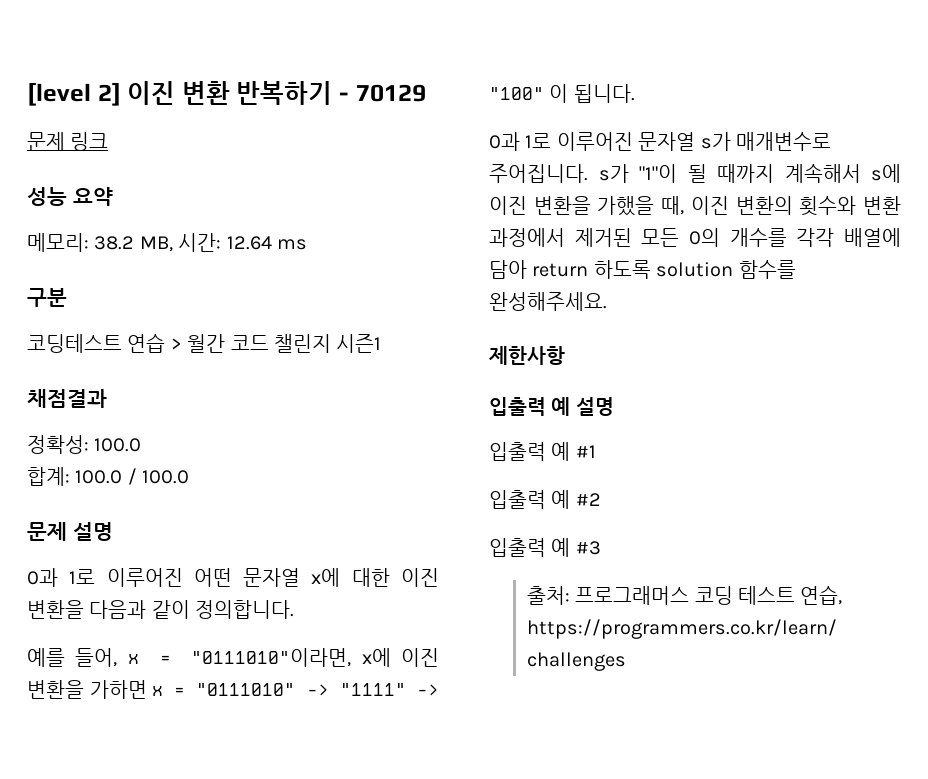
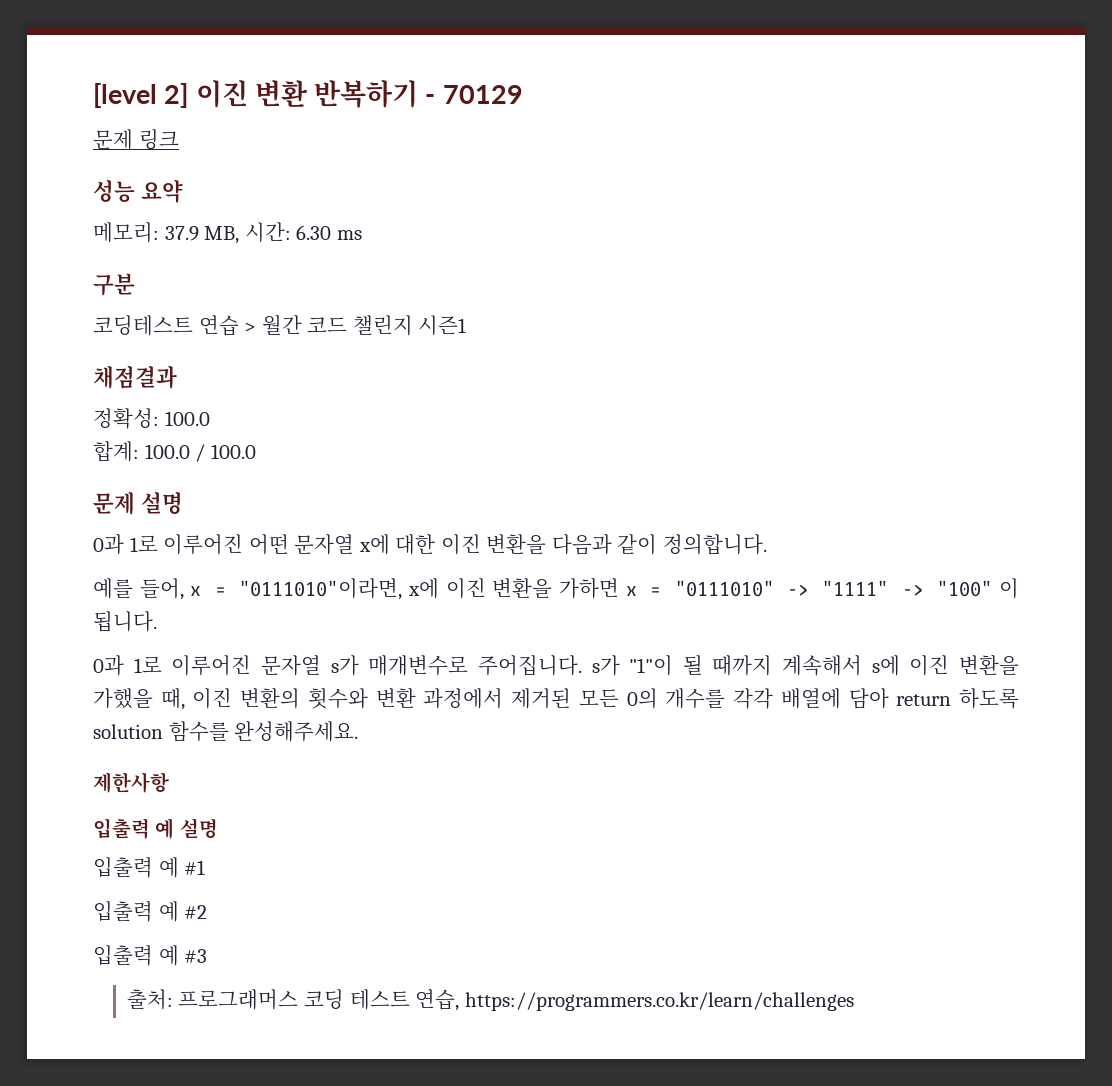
- 메모리: 38.2 MB, 시간: 12.64 ms
+ 메모리: 37.9 MB, 시간: 6.30 ms

